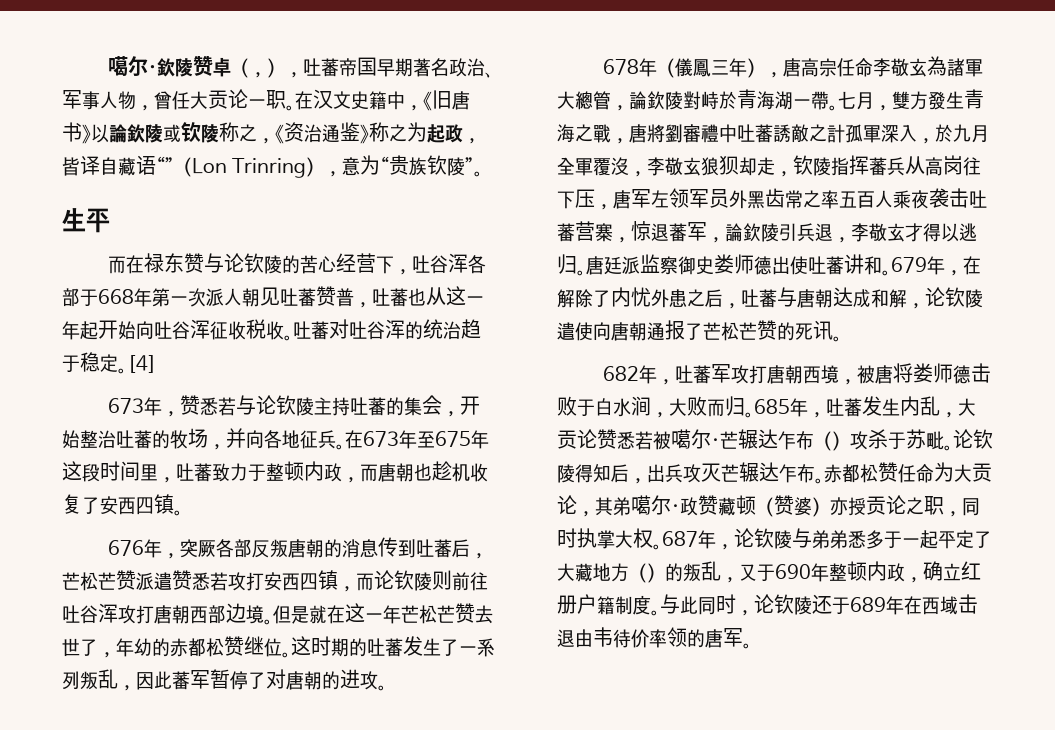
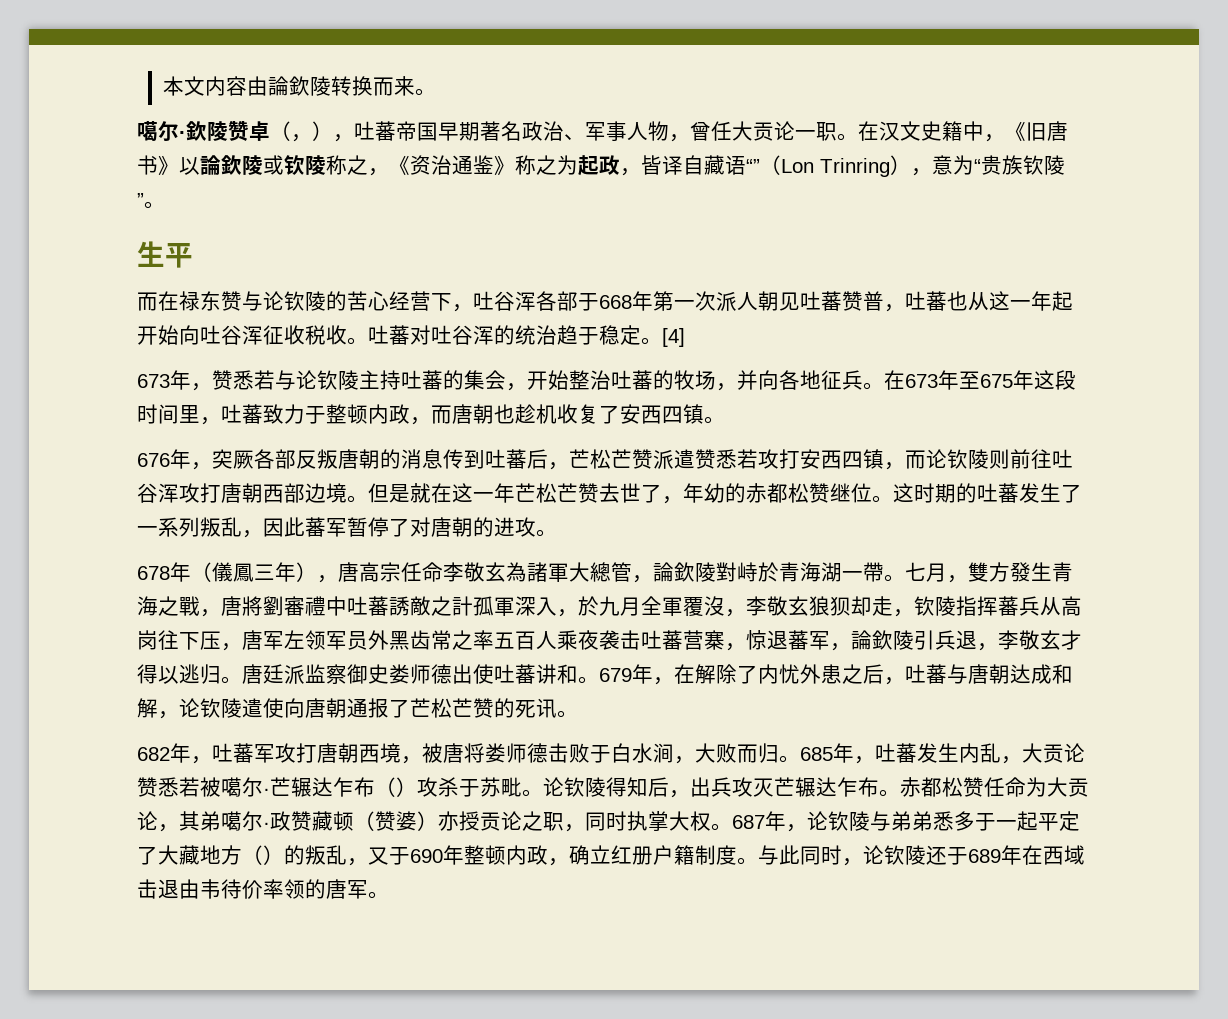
+ 本文内容由論欽陵转换而来。

